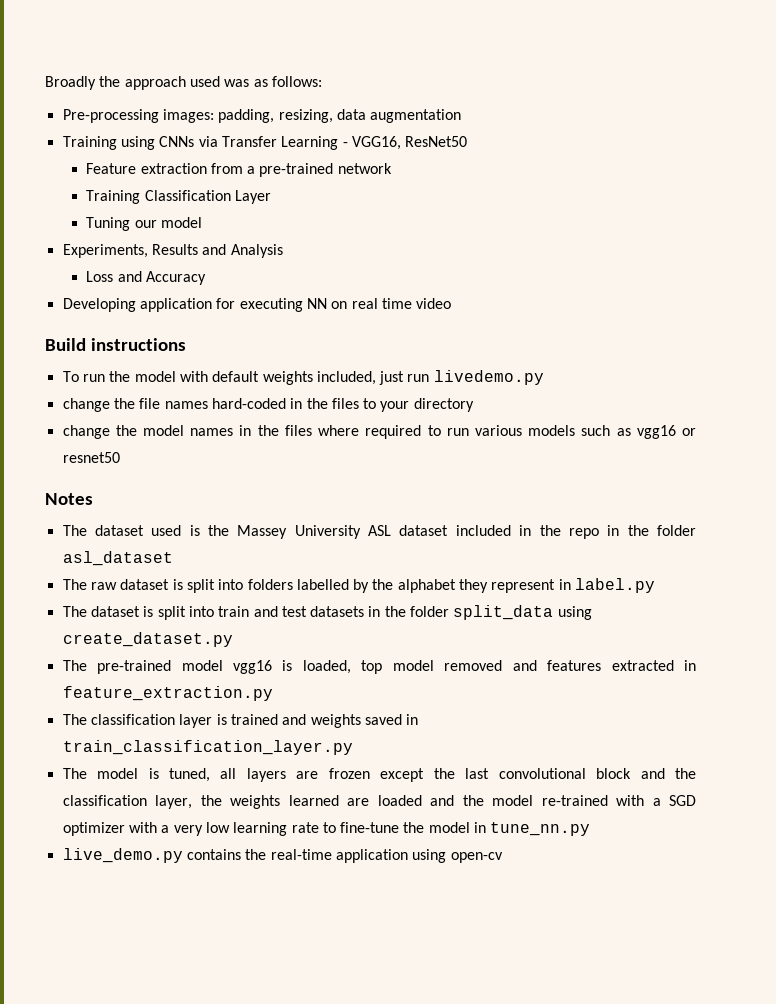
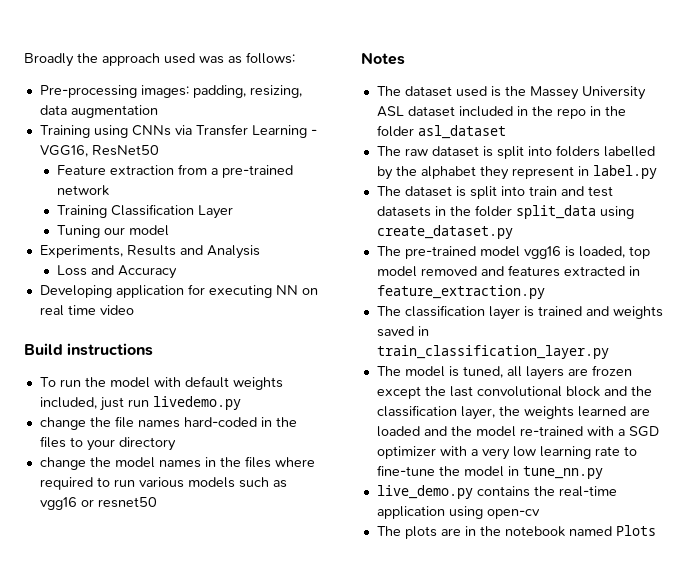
+ The plots are in the notebook named Plots

